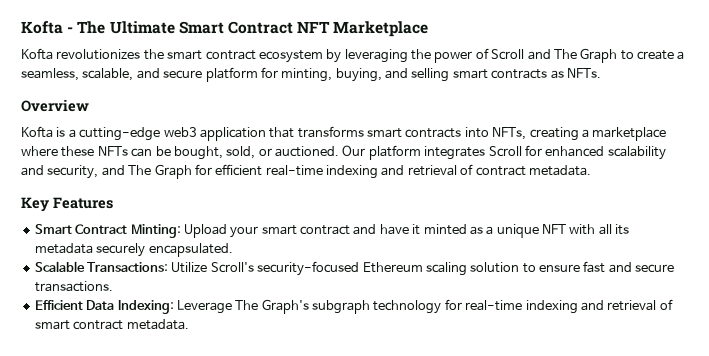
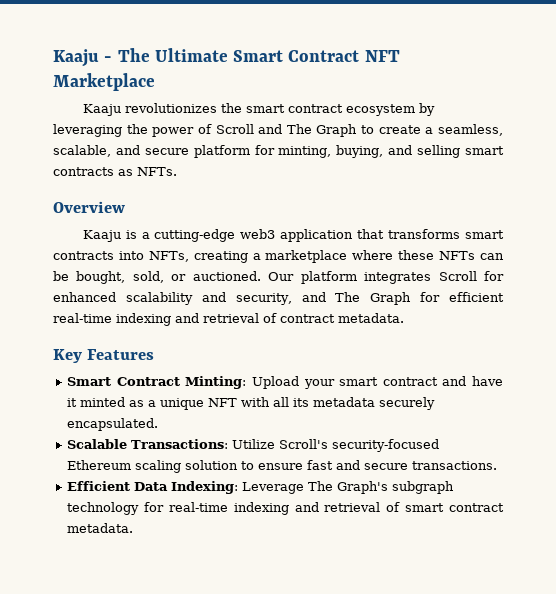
- Kofta - The Ultimate Smart Contract NFT Marketplace
+ Kaaju - The Ultimate Smart Contract NFT Marketplace
- Kofta revolutionizes the smart contract ecosystem by leveraging the power of Scroll and The Graph to create a seamless, scalable, and secure platform for minting, buying, and selling smart contracts as NFTs.
+ Kaaju revolutionizes the smart contract ecosystem by leveraging the power of Scroll and The Graph to create a seamless, scalable, and secure platform for minting, buying, and selling smart contracts as NFTs.
- Kofta is a cutting-edge web3 application that transforms smart contracts into NFTs, creating a marketplace where these NFTs can be bought, sold, or auctioned.
+ Kaaju is a cutting-edge web3 application that transforms smart contracts into NFTs, creating a marketplace where these NFTs can be bought, sold, or auctioned.

